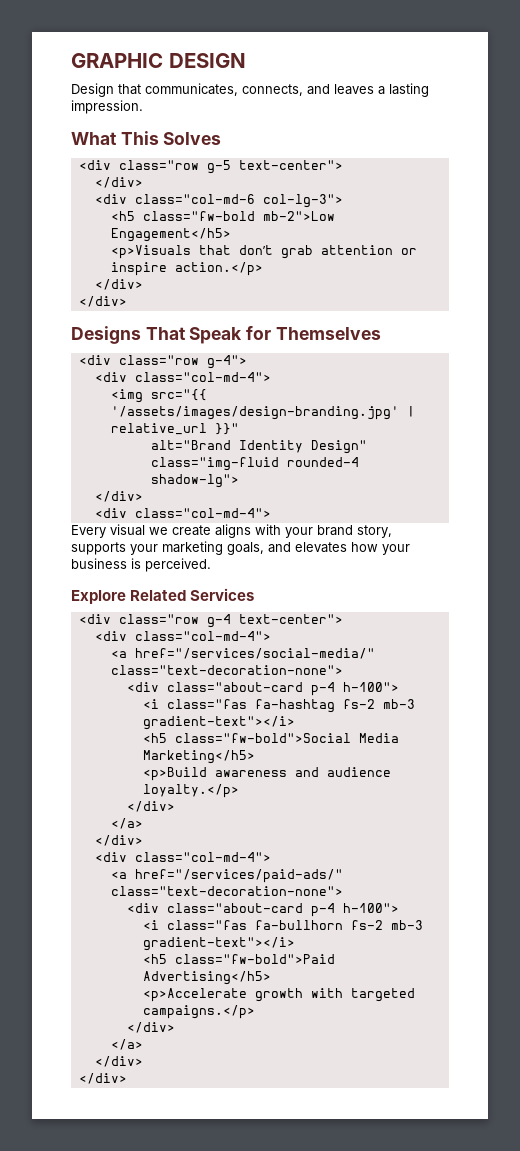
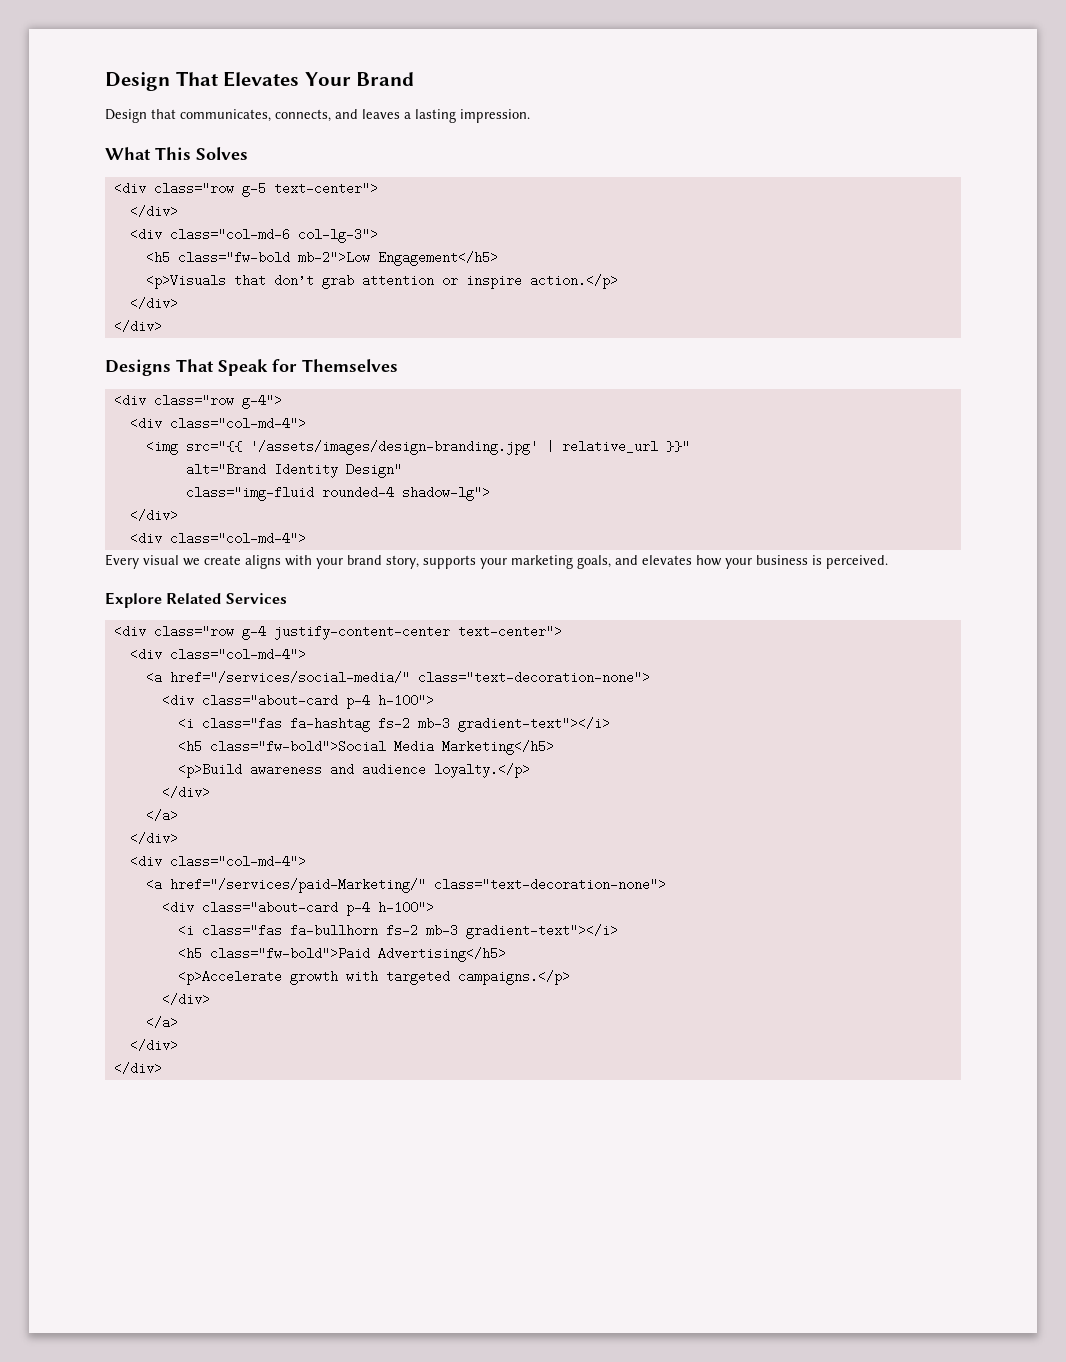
- GRAPHIC DESIGN
+ Design That Elevates Your Brand
- <div class="row g-4 text-center">
+ <div class="row g-4 justify-content-center text-center">
- <a href="/services/paid-ads/" class="text-decoration-none">
+ <a href="/services/paid-Marketing/" class="text-decoration-none">

